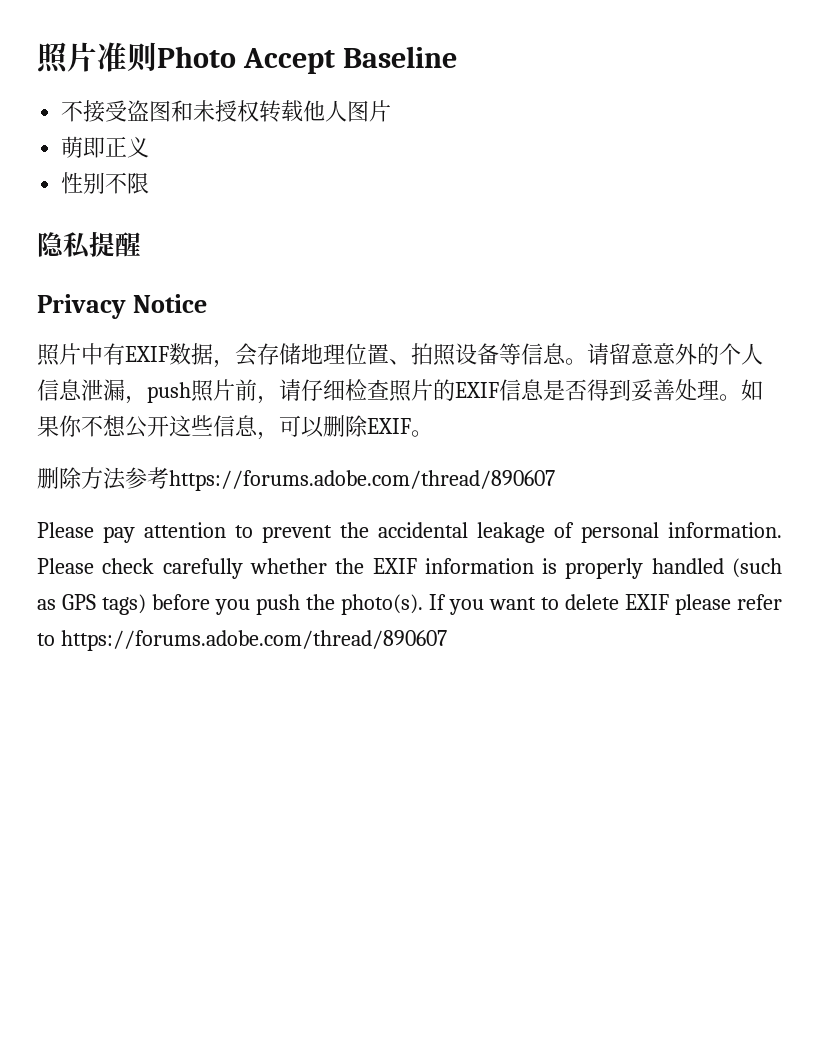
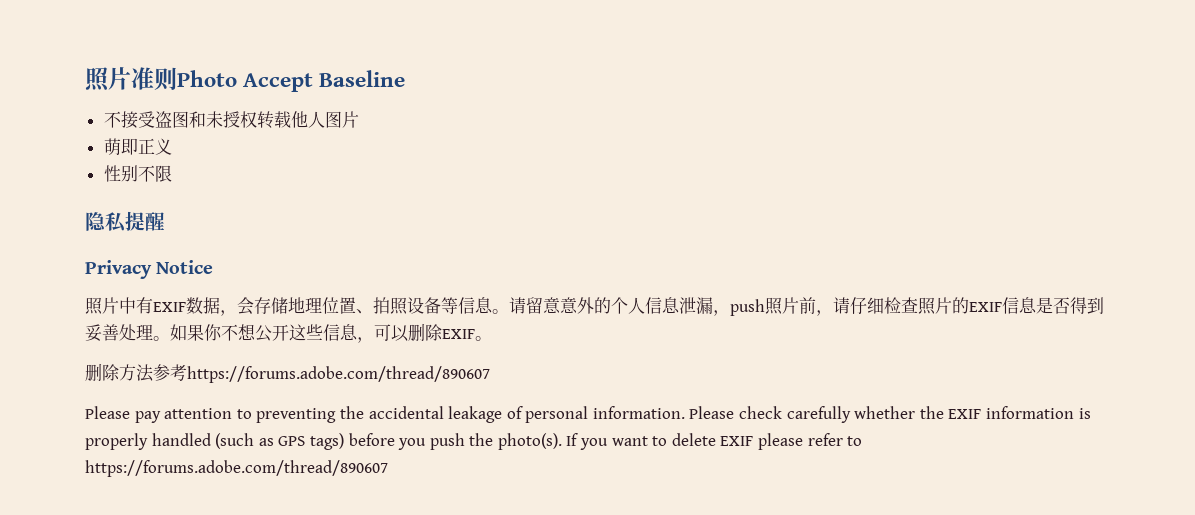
- Please pay attention to prevent the accidental leakage of personal information.
+ Please pay attention to preventing the accidental leakage of personal information.

